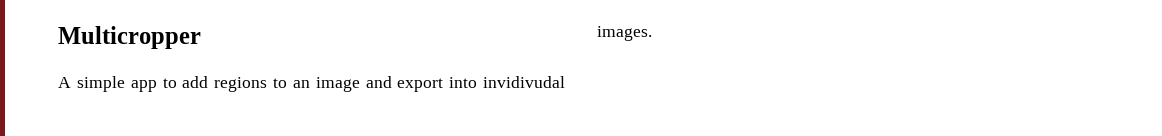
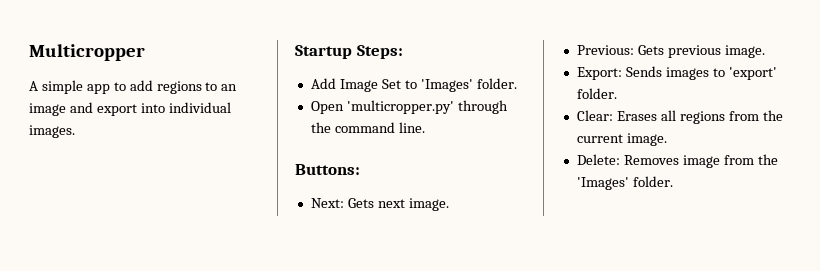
- A simple app to add regions to an image and export into invidivudal images.
+ A simple app to add regions to an image and export into individual images.
+ Startup Steps:
+ Add Image Set to 'Images' folder.
+ Open 'multicropper.py' through the command line.
+ Buttons:
+ Next: Gets next image.
+ Previous: Gets previous image.
+ Export: Sends images to 'export' folder.
+ Clear: Erases all regions from the current image.
+ Delete: Removes image from the 'Images' folder.

